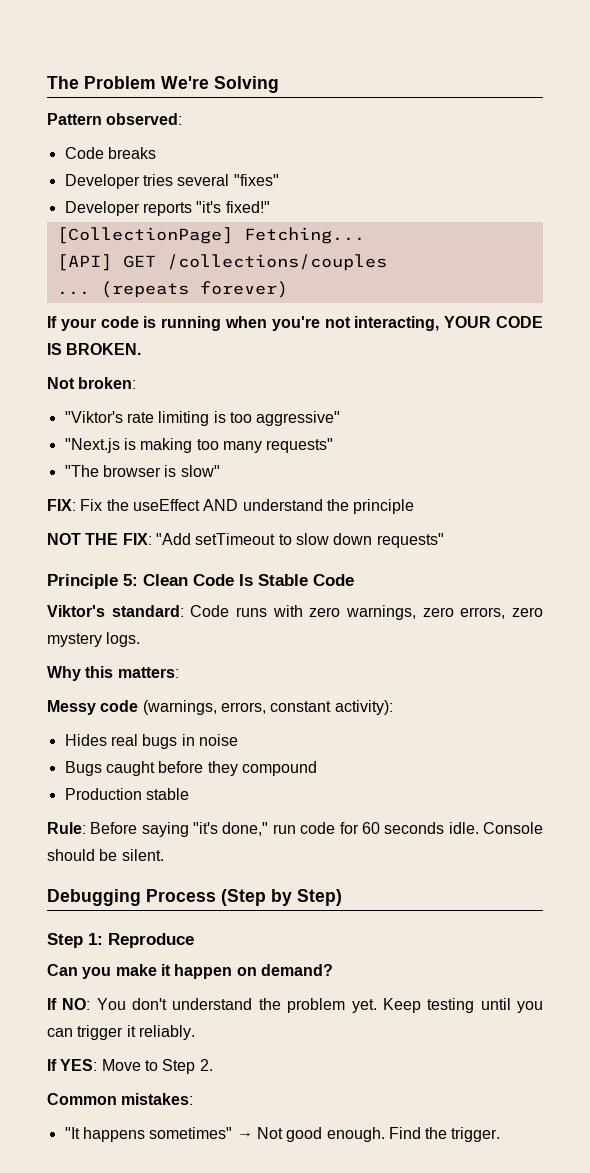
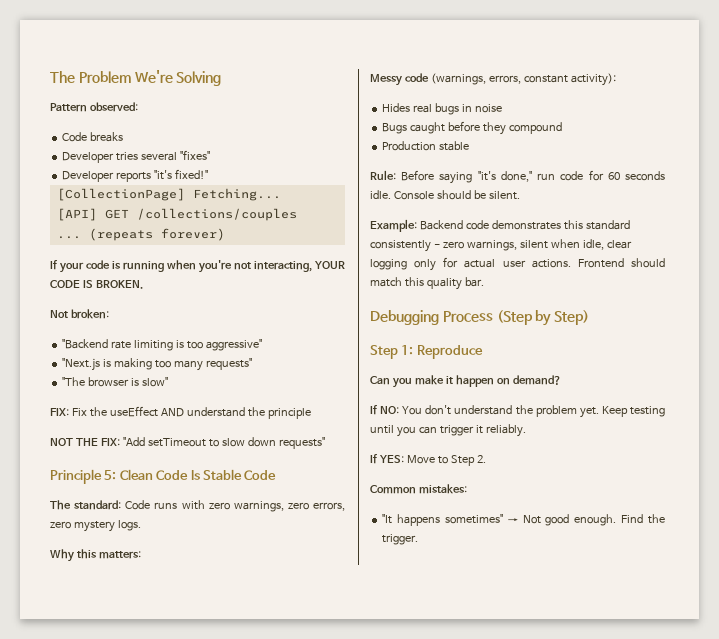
- "Viktor's rate limiting is too aggressive"
+ "Backend rate limiting is too aggressive"
- Viktor's standard: Code runs with zero warnings, zero errors, zero mystery logs.
+ The standard: Code runs with zero warnings, zero errors, zero mystery logs.
+ Example: Backend code demonstrates this standard consistently - zero warnings, silent when idle, clear logging only for actual user actions. Frontend should match this quality bar.

